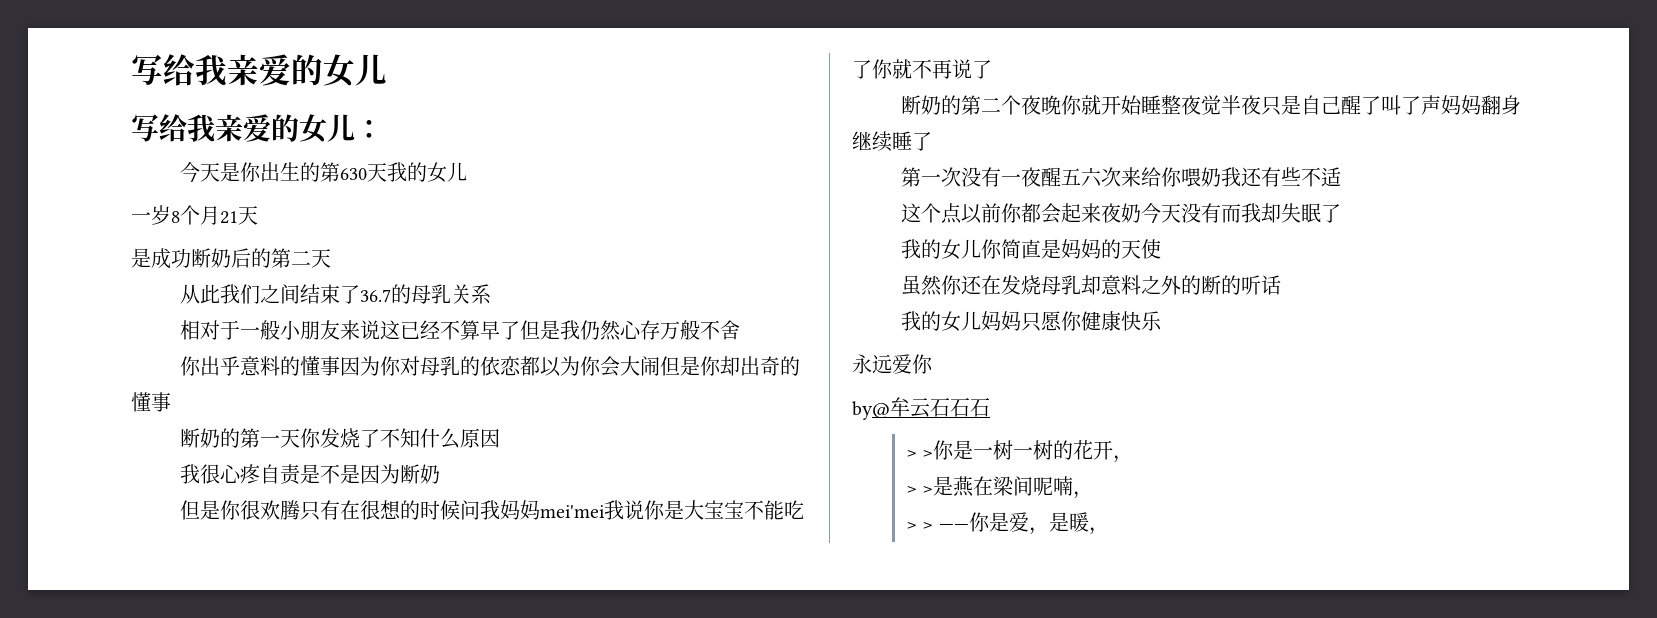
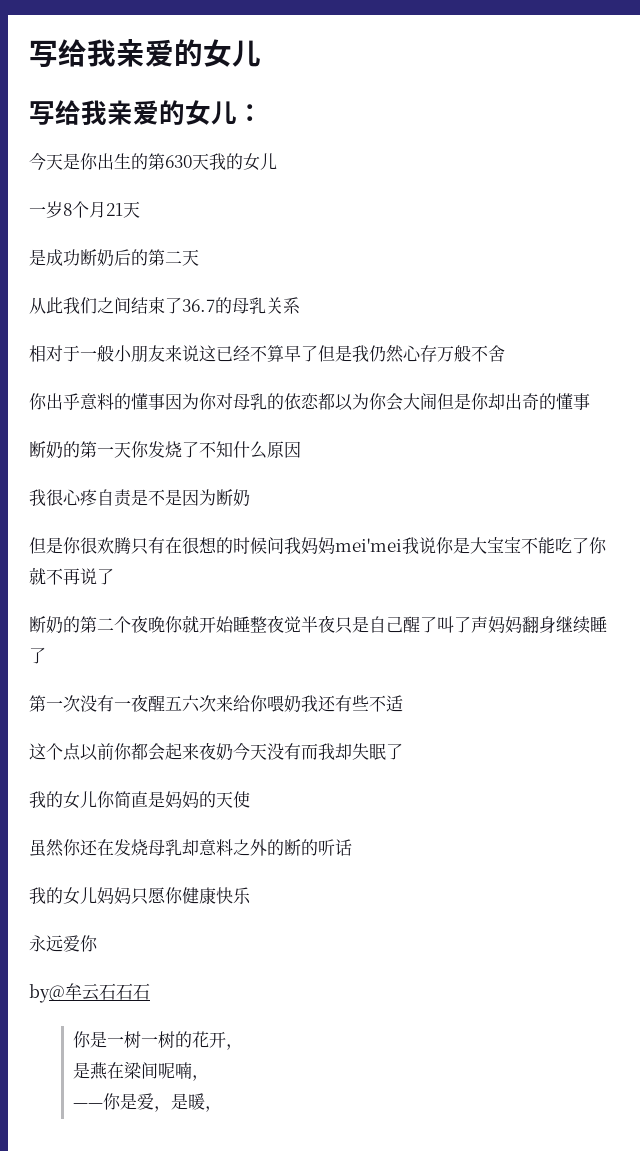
- > >你是一树一树的花开，
+ 你是一树一树的花开，
- > >是燕在梁间呢喃，
+ 是燕在梁间呢喃，
- > > ——你是爱，是暖，
+ ——你是爱，是暖，

